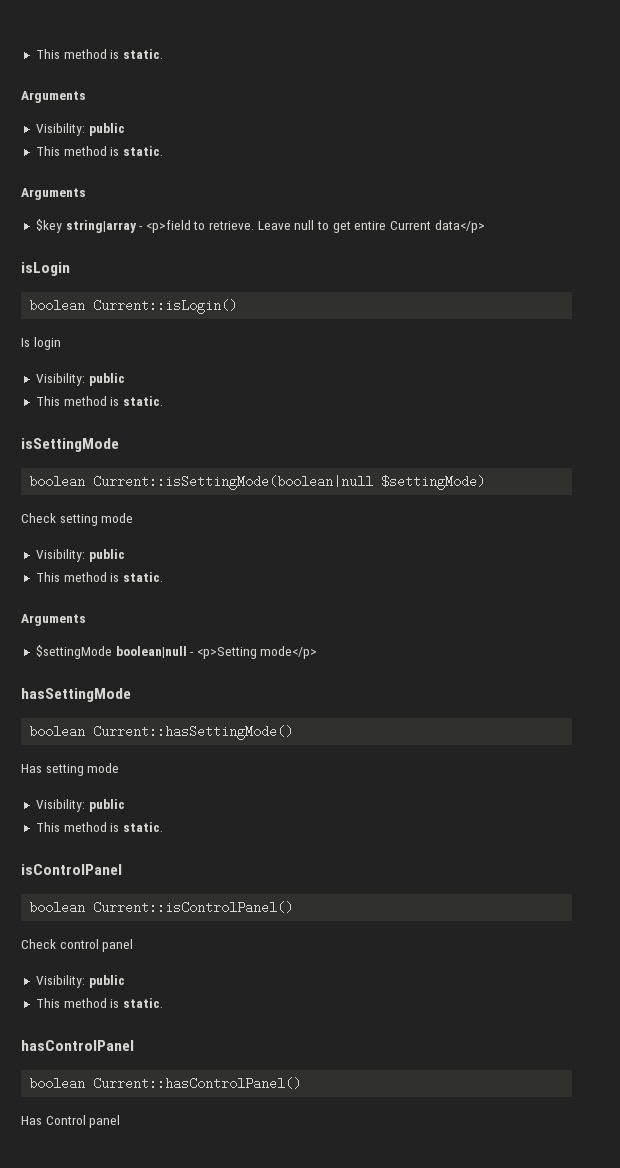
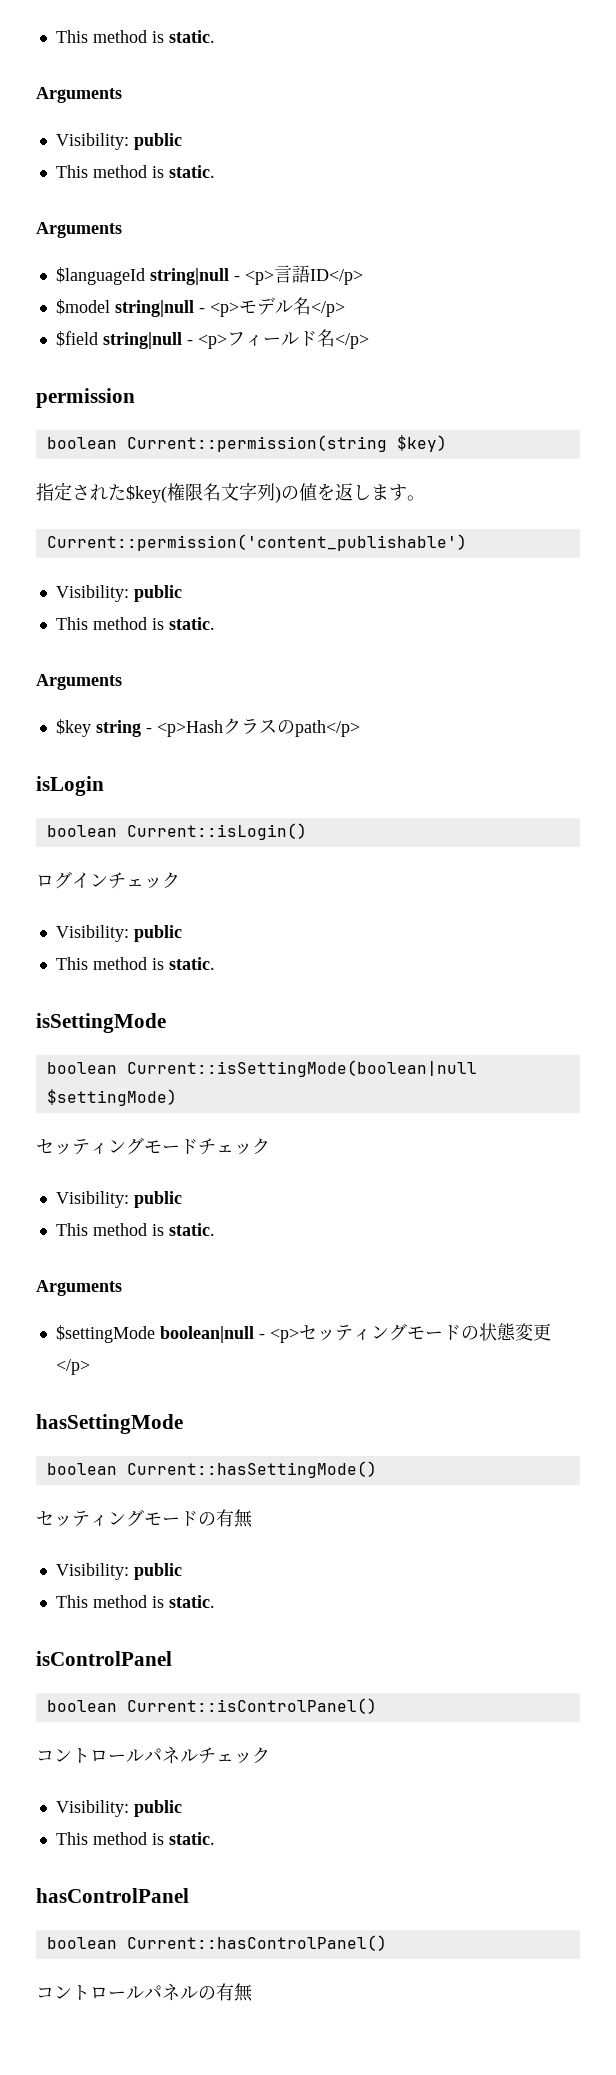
- $key string|array - <p>field to retrieve. Leave null to get entire Current data</p>
+ $languageId string|null - <p>言語ID</p>
+ $model string|null - <p>モデル名</p>
+ $field string|null - <p>フィールド名</p>
+ permission
+ boolean Current::permission(string $key)
+ 指定された$key(権限名文字列)の値を返します。
+ Current::permission('content_publishable')
+ Visibility: public
+ This method is static.
+ Arguments
+ $key string - <p>Hashクラスのpath</p>
- Is login
+ ログインチェック
- Check setting mode
+ セッティングモードチェック
- $settingMode boolean|null - <p>Setting mode</p>
+ $settingMode boolean|null - <p>セッティングモードの状態変更</p>
  hasSettingMode
  boolean Current::hasSettingMode()
- Has setting mode
+ セッティングモードの有無
- Check control panel
+ コントロールパネルチェック
- Has Control panel
+ コントロールパネルの有無

